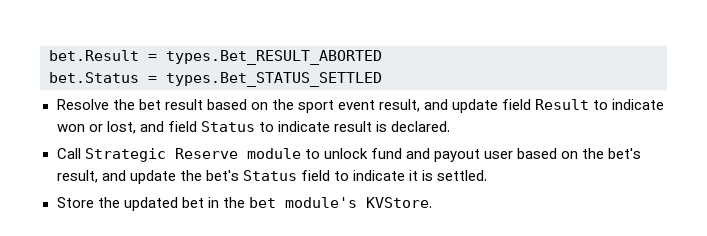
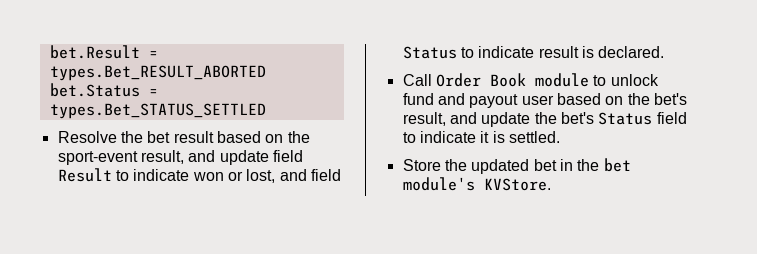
- Resolve the bet result based on the sport event result, and update field Result to indicate won or lost, and field Status to indicate result is declared.
+ Resolve the bet result based on the sport-event result, and update field Result to indicate won or lost, and field Status to indicate result is declared.
- Call Strategic Reserve module to unlock fund and payout user based on the bet's result, and update the bet's Status field to indicate it is settled.
+ Call Order Book module to unlock fund and payout user based on the bet's result, and update the bet's Status field to indicate it is settled.

